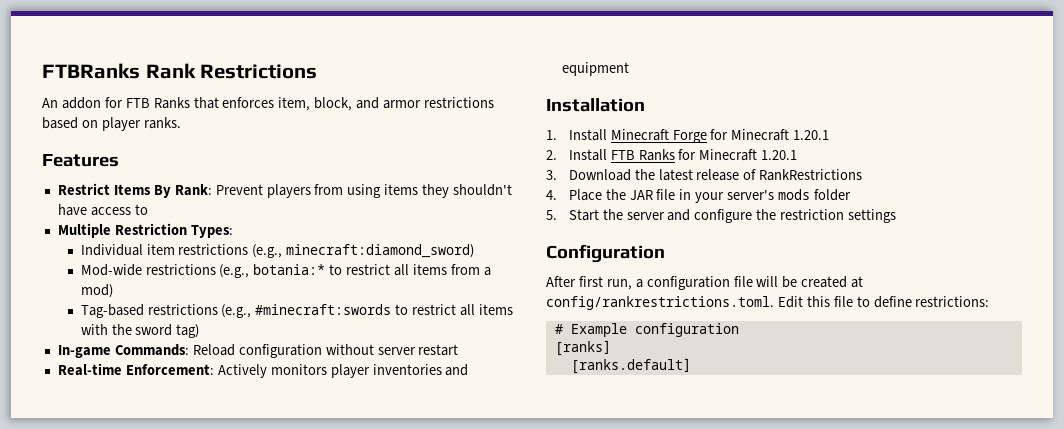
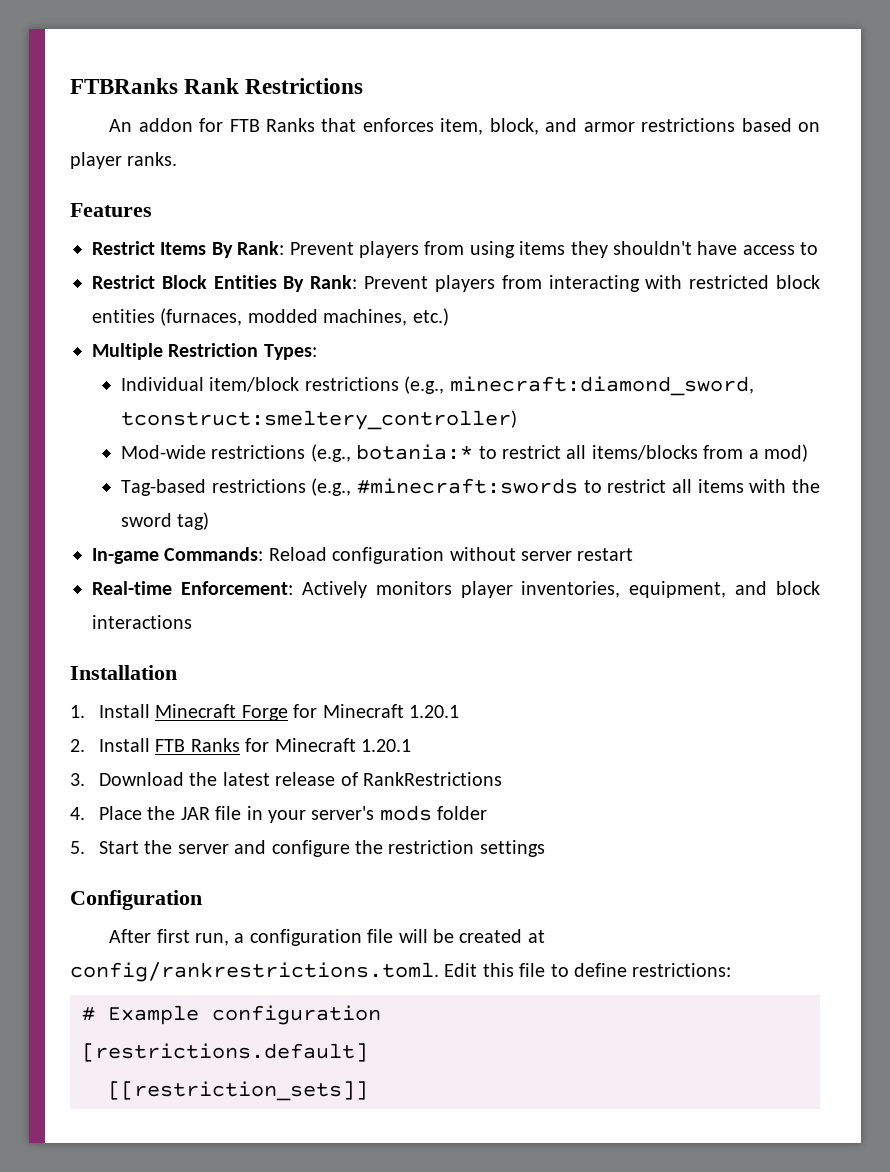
+ Restrict Block Entities By Rank: Prevent players from interacting with restricted block entities (furnaces, modded machines, etc.)
- Individual item restrictions (e.g., minecraft:diamond_sword)
+ Individual item/block restrictions (e.g., minecraft:diamond_sword, tconstruct:smeltery_controller)
- Mod-wide restrictions (e.g., botania:* to restrict all items from a mod)
+ Mod-wide restrictions (e.g., botania:* to restrict all items/blocks from a mod)
- Real-time Enforcement: Actively monitors player inventories and equipment
+ Real-time Enforcement: Actively monitors player inventories, equipment, and block interactions
- [ranks]
- [ranks.default]
+ [restrictions.default]
+ [[restriction_sets]]

